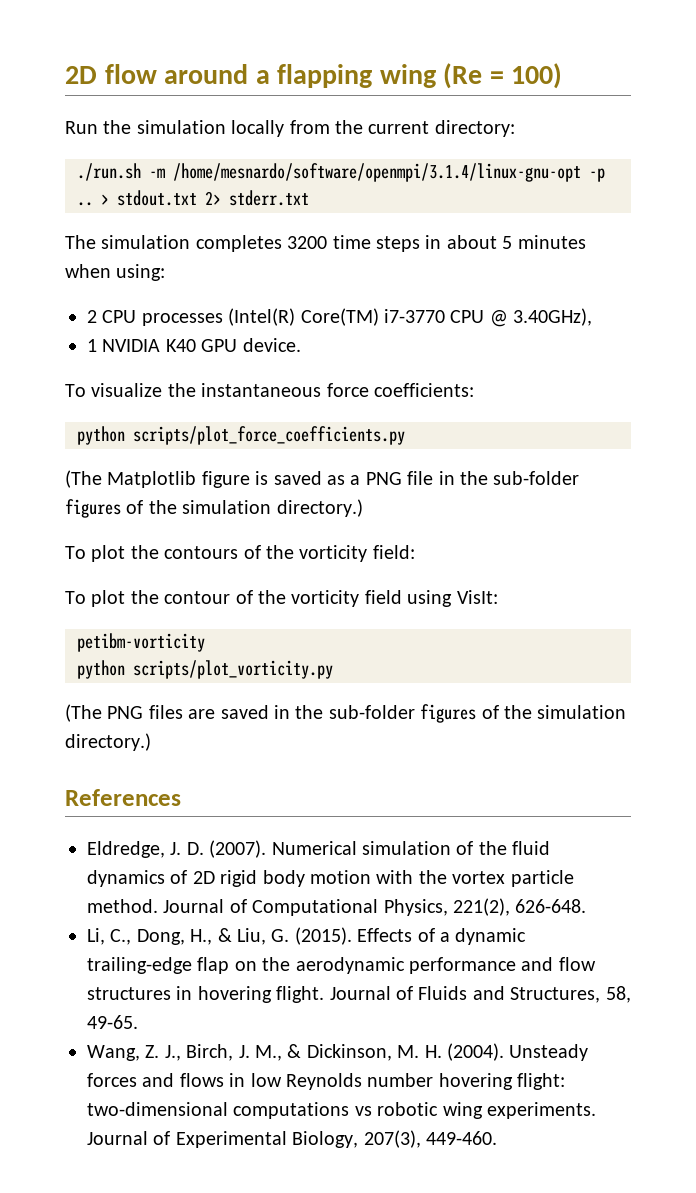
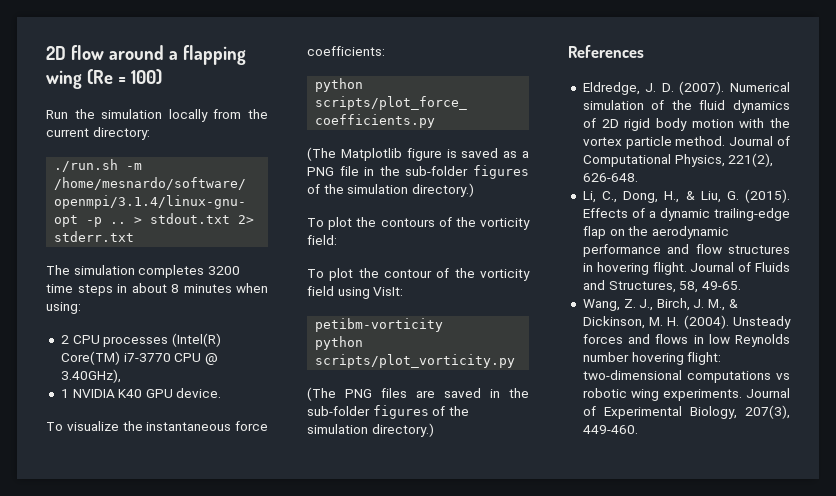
- The simulation completes 3200 time steps in about 5 minutes when using:
+ The simulation completes 3200 time steps in about 8 minutes when using:

